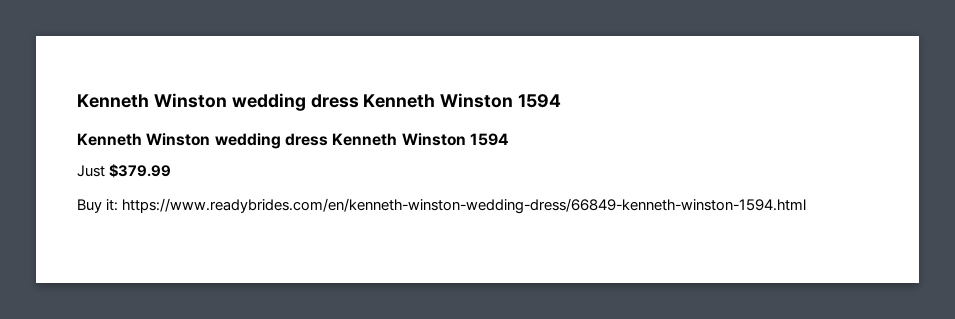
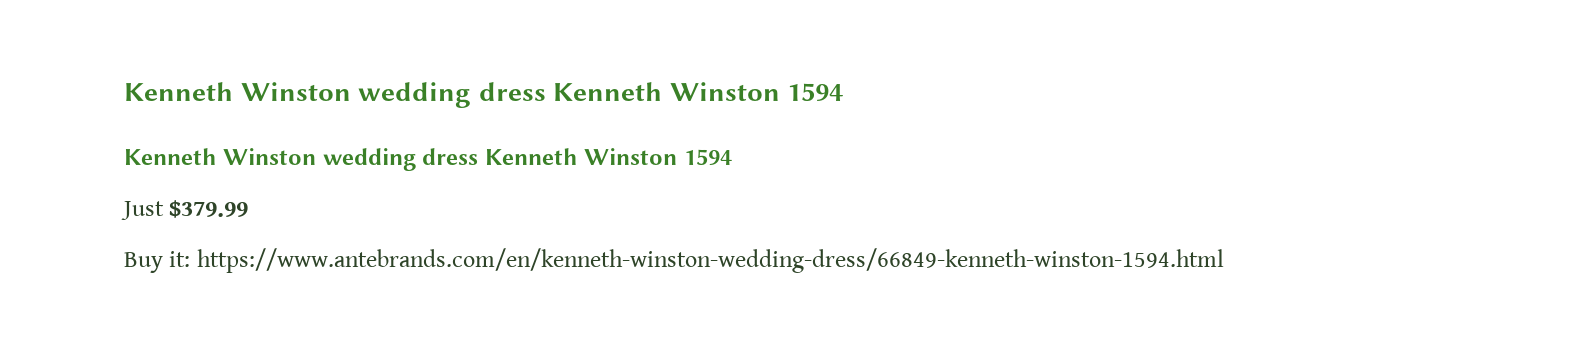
- Buy it: https://www.readybrides.com/en/kenneth-winston-wedding-dress/66849-kenneth-winston-1594.html
+ Buy it: https://www.antebrands.com/en/kenneth-winston-wedding-dress/66849-kenneth-winston-1594.html

